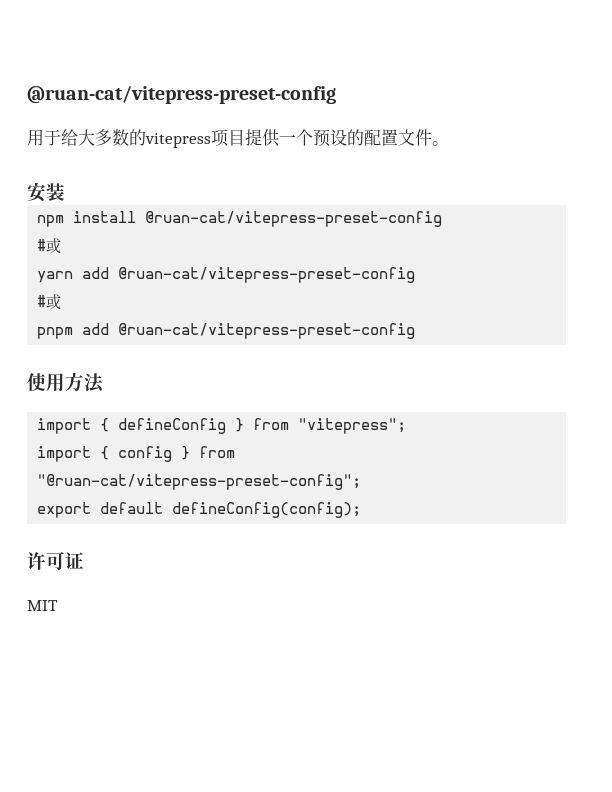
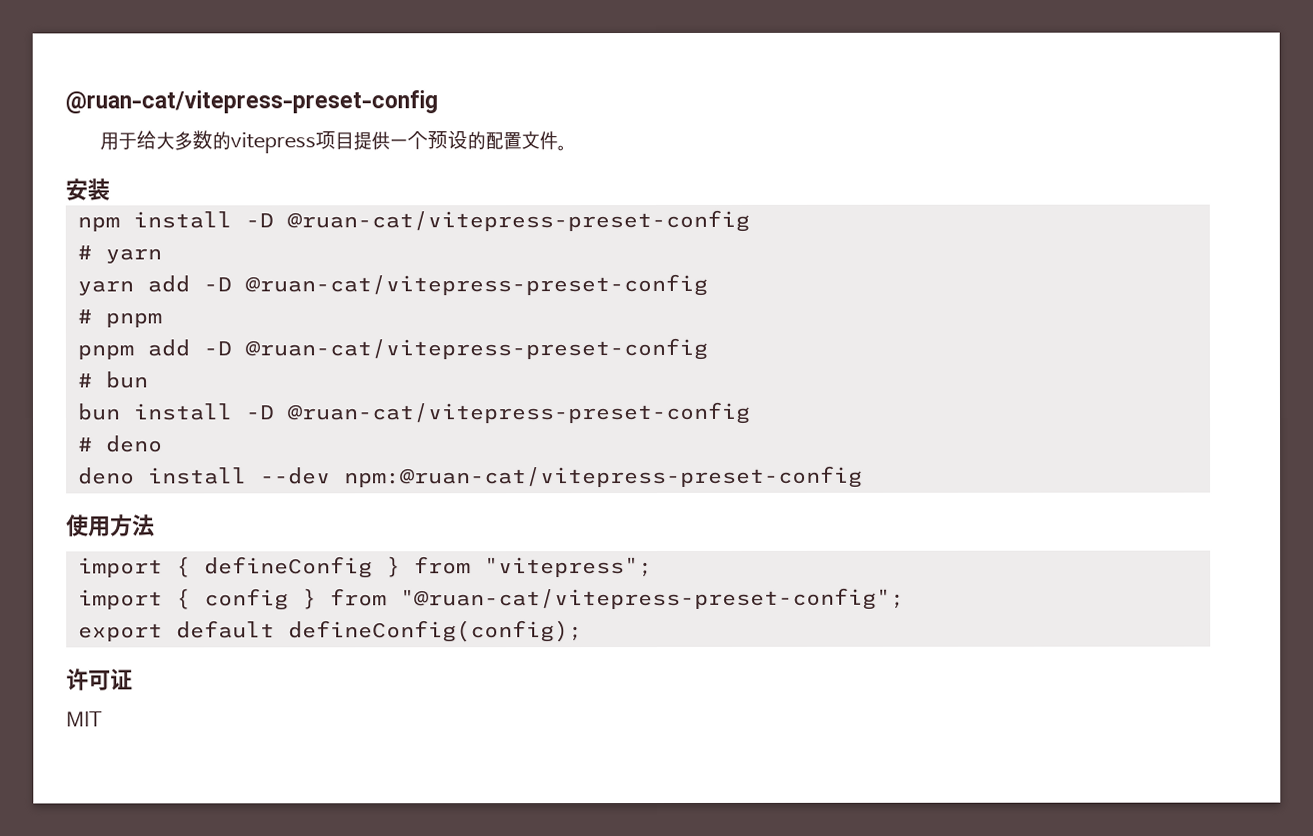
- npm install @ruan-cat/vitepress-preset-config
- #或
+ npm install -D @ruan-cat/vitepress-preset-config
+ # yarn
- yarn add @ruan-cat/vitepress-preset-config
- #或
+ yarn add -D @ruan-cat/vitepress-preset-config
+ # pnpm
- pnpm add @ruan-cat/vitepress-preset-config
+ pnpm add -D @ruan-cat/vitepress-preset-config
+ # bun
+ bun install -D @ruan-cat/vitepress-preset-config
+ # deno
+ deno install --dev npm:@ruan-cat/vitepress-preset-config

